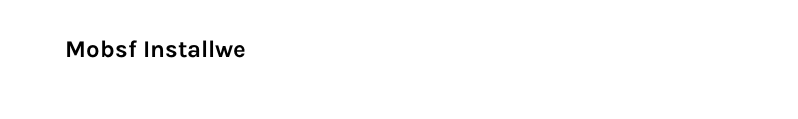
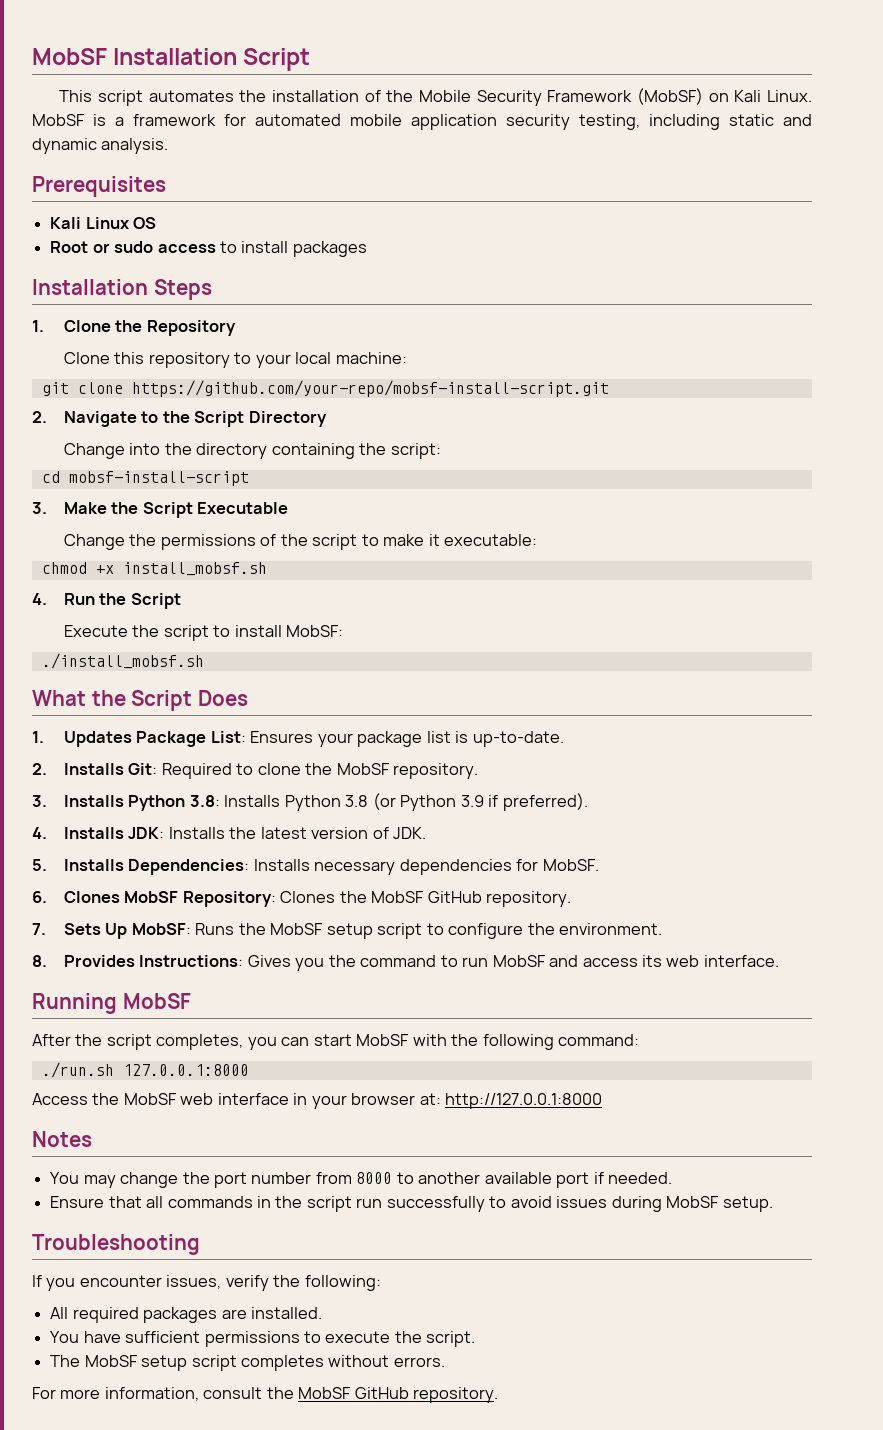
- Mobsf Installwe
+ MobSF Installation Script
+ This script automates the installation of the Mobile Security Framework (MobSF) on Kali Linux. MobSF is a framework for automated mobile application security testing, including static and dynamic analysis.
+ Prerequisites
+ Kali Linux OS
+ Root or sudo access to install packages
+ Installation Steps
+ 1. Clone the Repository
+ Clone this repository to your local machine:
+ git clone https://github.com/your-repo/mobsf-install-script.git
+ 2. Navigate to the Script Directory
+ Change into the directory containing the script:
+ cd mobsf-install-script
+ 3. Make the Script Executable
+ Change the permissions of the script to make it executable:
+ chmod +x install_mobsf.sh
+ 4. Run the Script
+ Execute the script to install MobSF:
+ ./install_mobsf.sh
+ What the Script Does
+ 1. Updates Package List: Ensures your package list is up-to-date.
+ 2. Installs Git: Required to clone the MobSF repository.
+ 3. Installs Python 3.8: Installs Python 3.8 (or Python 3.9 if preferred).
+ 4. Installs JDK: Installs the latest version of JDK.
+ 5. Installs Dependencies: Installs necessary dependencies for MobSF.
+ 6. Clones MobSF Repository: Clones the MobSF GitHub repository.
+ 7. Sets Up MobSF: Runs the MobSF setup script to configure the environment.
+ 8. Provides Instructions: Gives you the command to run MobSF and access its web interface.
+ Running MobSF
+ After the script completes, you can start MobSF with the following command:
+ ./run.sh 127.0.0.1:8000
+ Access the MobSF web interface in your browser at: http://127.0.0.1:8000
+ Notes
+ You may change the port number from 8000 to another available port if needed.
+ Ensure that all commands in the script run successfully to avoid issues during MobSF setup.
+ Troubleshooting
+ If you encounter issues, verify the following:
+ All required packages are installed.
+ You have sufficient permissions to execute the script.
+ The MobSF setup script completes without errors.
+ For more information, consult the MobSF GitHub repository.

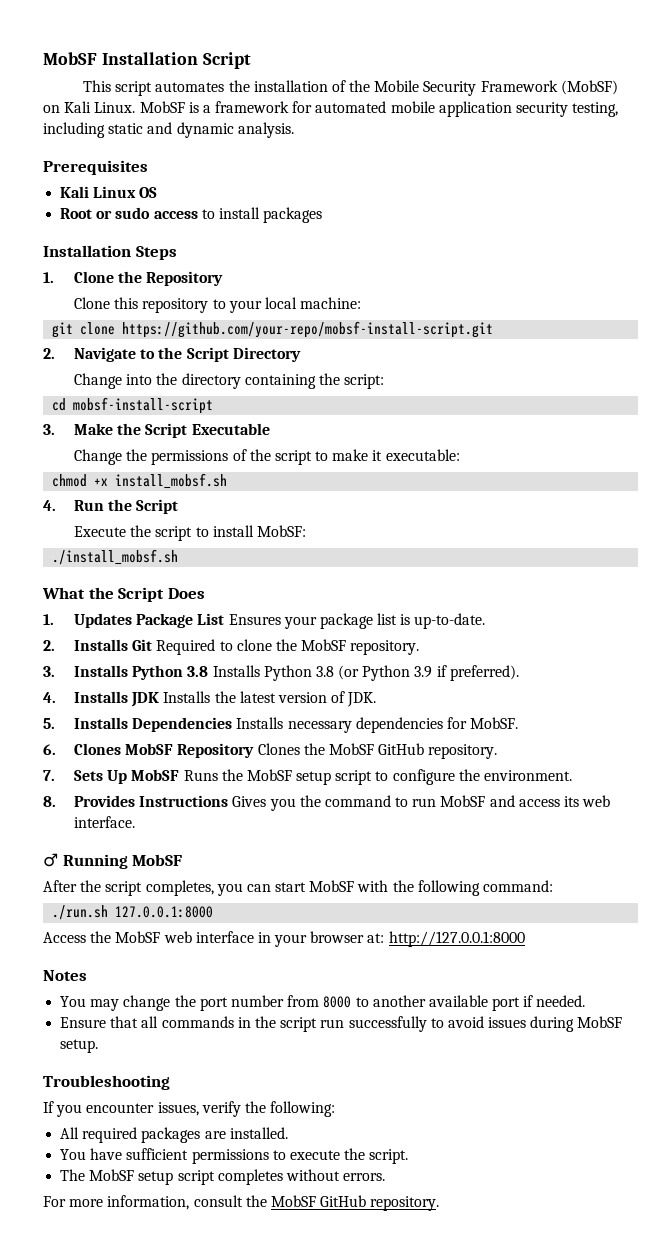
- 1. Updates Package List: Ensures your package list is up-to-date.
+ 1. Updates Package List Ensures your package list is up-to-date.
- 2. Installs Git: Required to clone the MobSF repository.
+ 2. Installs Git Required to clone the MobSF repository.
- 3. Installs Python 3.8: Installs Python 3.8 (or Python 3.9 if preferred).
+ 3. Installs Python 3.8 Installs Python 3.8 (or Python 3.9 if preferred).
- 4. Installs JDK: Installs the latest version of JDK.
+ 4. Installs JDK Installs the latest version of JDK.
- 5. Installs Dependencies: Installs necessary dependencies for MobSF.
+ 5. Installs Dependencies Installs necessary dependencies for MobSF.
- 6. Clones MobSF Repository: Clones the MobSF GitHub repository.
+ 6. Clones MobSF Repository Clones the MobSF GitHub repository.
- 7. Sets Up MobSF: Runs the MobSF setup script to configure the environment.
+ 7. Sets Up MobSF Runs the MobSF setup script to configure the environment.
- 8. Provides Instructions: Gives you the command to run MobSF and access its web interface.
+ 8. Provides Instructions Gives you the command to run MobSF and access its web interface.
- Running MobSF
+ ♂ Running MobSF

